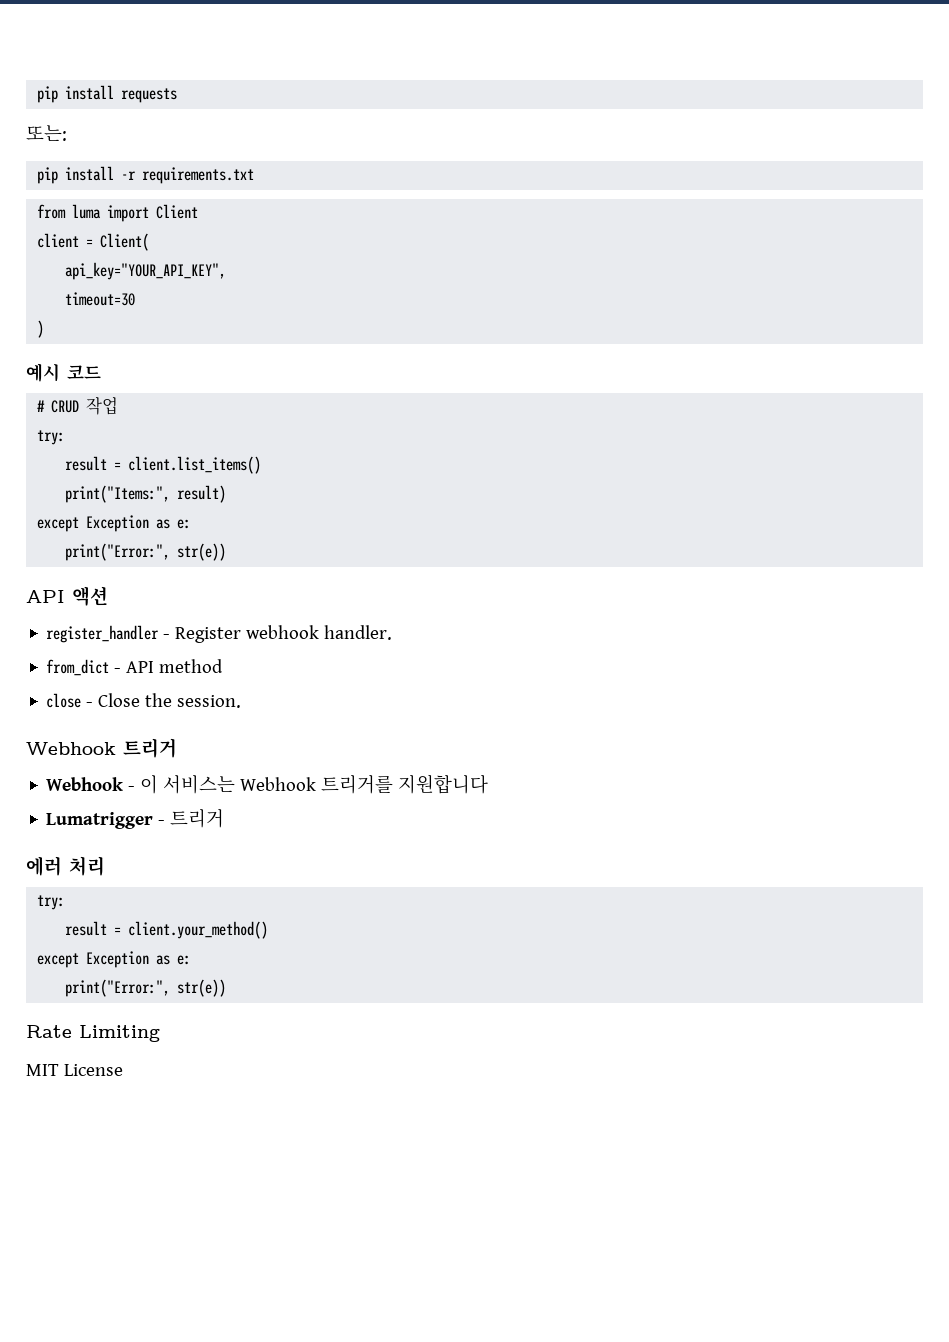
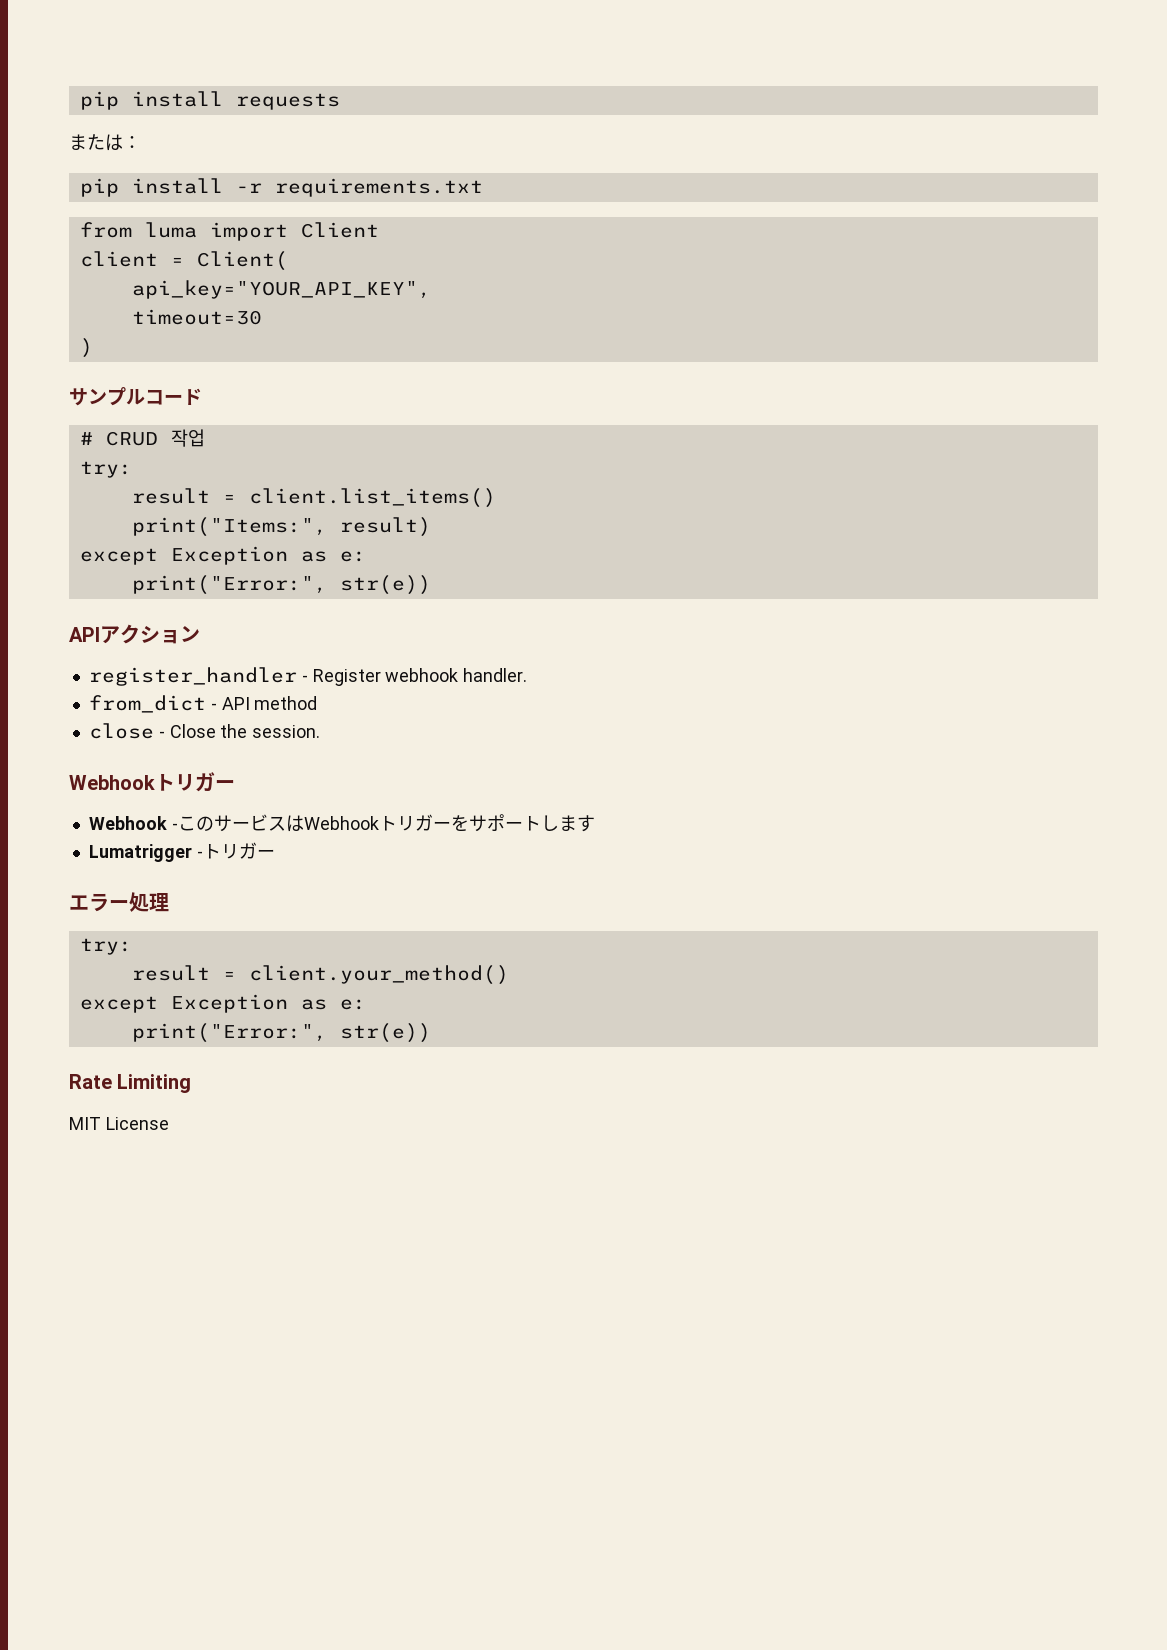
- 또는:
+ または：
- 예시 코드
+ サンプルコード
- API 액션
+ APIアクション
  close - Close the session.
- Webhook 트리거
+ Webhookトリガー
- Webhook - 이 서비스는 Webhook 트리거를 지원합니다
- Lumatrigger - 트리거
- 에러 처리
+ Webhook -このサービスはWebhookトリガーをサポートします
+ Lumatrigger -トリガー
+ エラー処理

